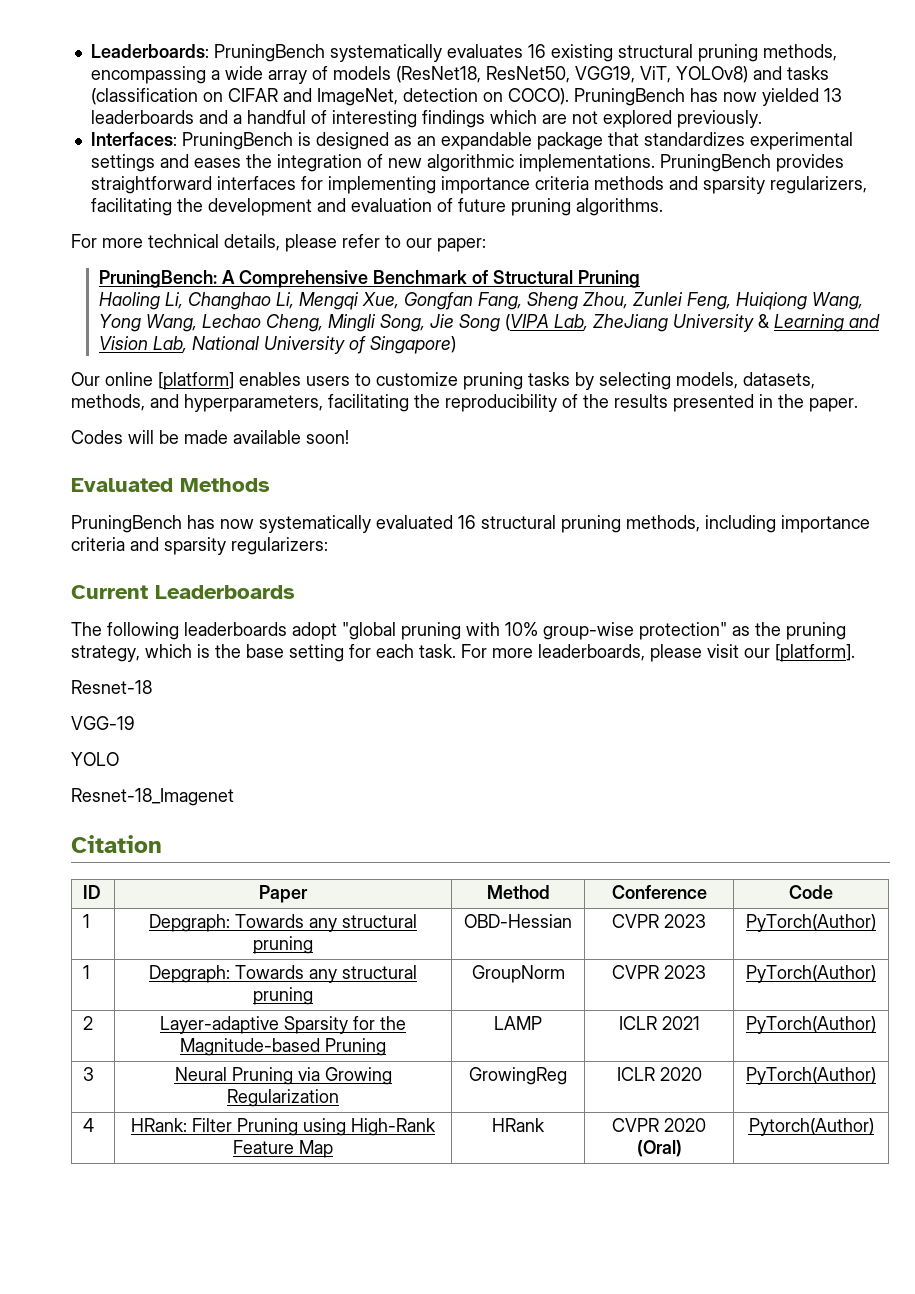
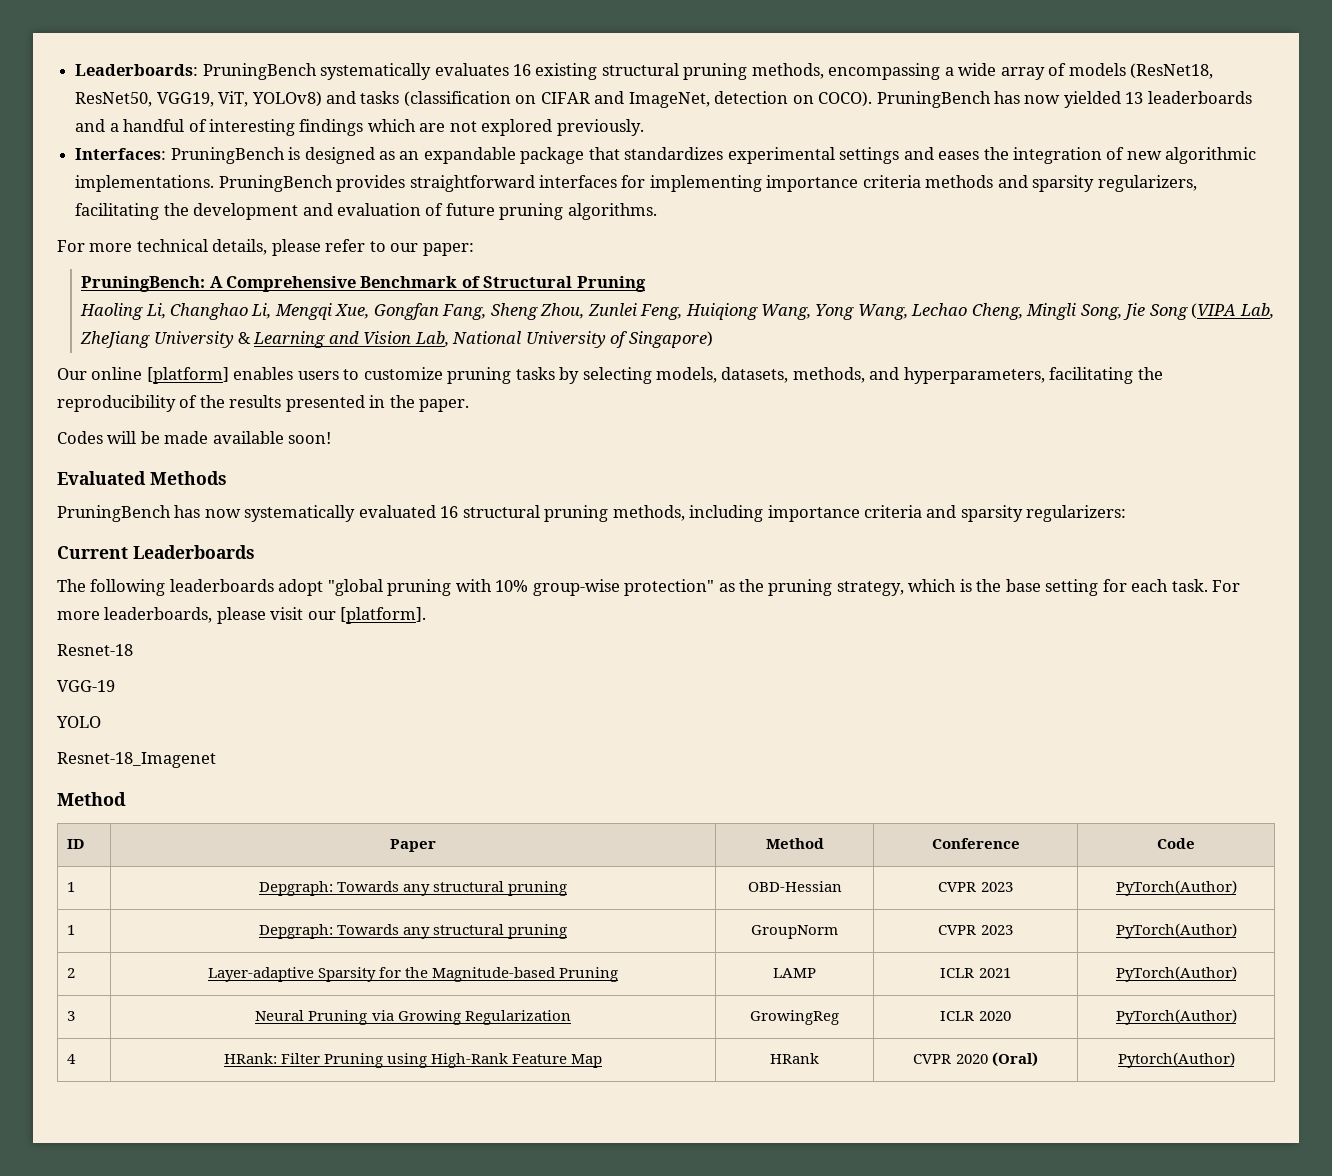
  Resnet-18_Imagenet
- Citation
+ Method

